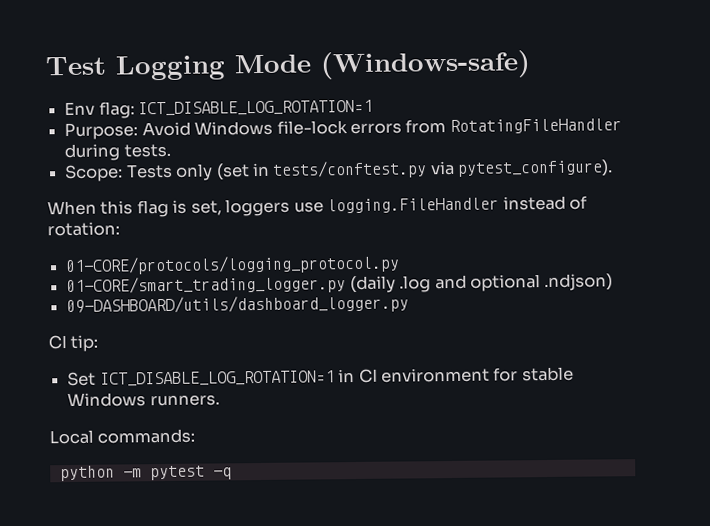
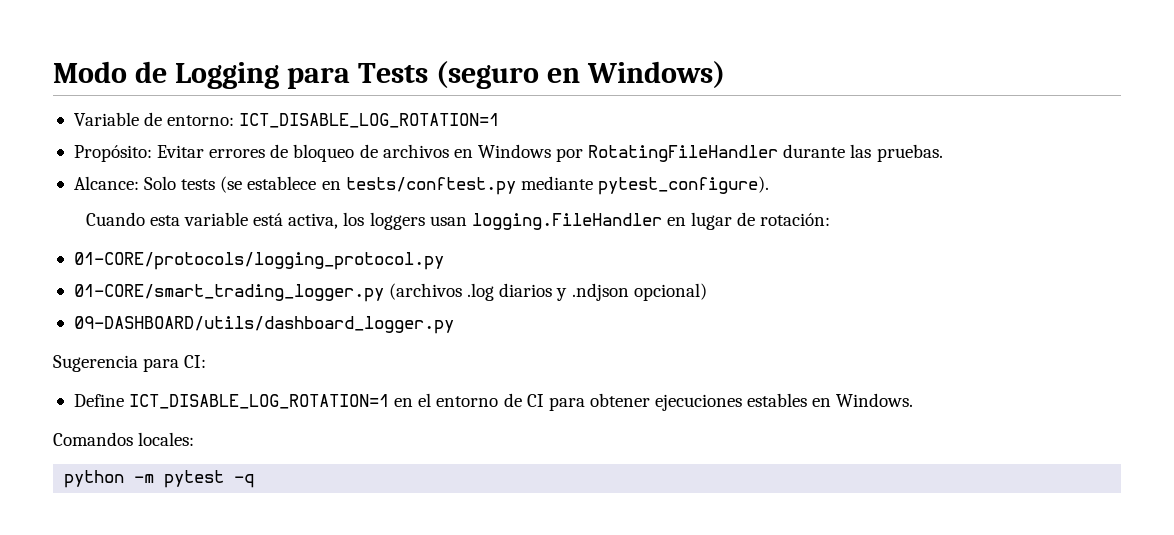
- Test Logging Mode (Windows-safe)
- Env flag: ICT_DISABLE_LOG_ROTATION=1
- Purpose: Avoid Windows file-lock errors from RotatingFileHandler during tests.
- Scope: Tests only (set in tests/conftest.py via pytest_configure).
- When this flag is set, loggers use logging.FileHandler instead of rotation:
+ Modo de Logging para Tests (seguro en Windows)
+ Variable de entorno: ICT_DISABLE_LOG_ROTATION=1
+ Propósito: Evitar errores de bloqueo de archivos en Windows por RotatingFileHandler durante las pruebas.
+ Alcance: Solo tests (se establece en tests/conftest.py mediante pytest_configure).
+ Cuando esta variable está activa, los loggers usan logging.FileHandler en lugar de rotación:
  01-CORE/protocols/logging_protocol.py
- 01-CORE/smart_trading_logger.py (daily .log and optional .ndjson)
+ 01-CORE/smart_trading_logger.py (archivos .log diarios y .ndjson opcional)
  09-DASHBOARD/utils/dashboard_logger.py
- CI tip:
- Set ICT_DISABLE_LOG_ROTATION=1 in CI environment for stable Windows runners.
- Local commands:
+ Sugerencia para CI:
+ Define ICT_DISABLE_LOG_ROTATION=1 en el entorno de CI para obtener ejecuciones estables en Windows.
+ Comandos locales:

